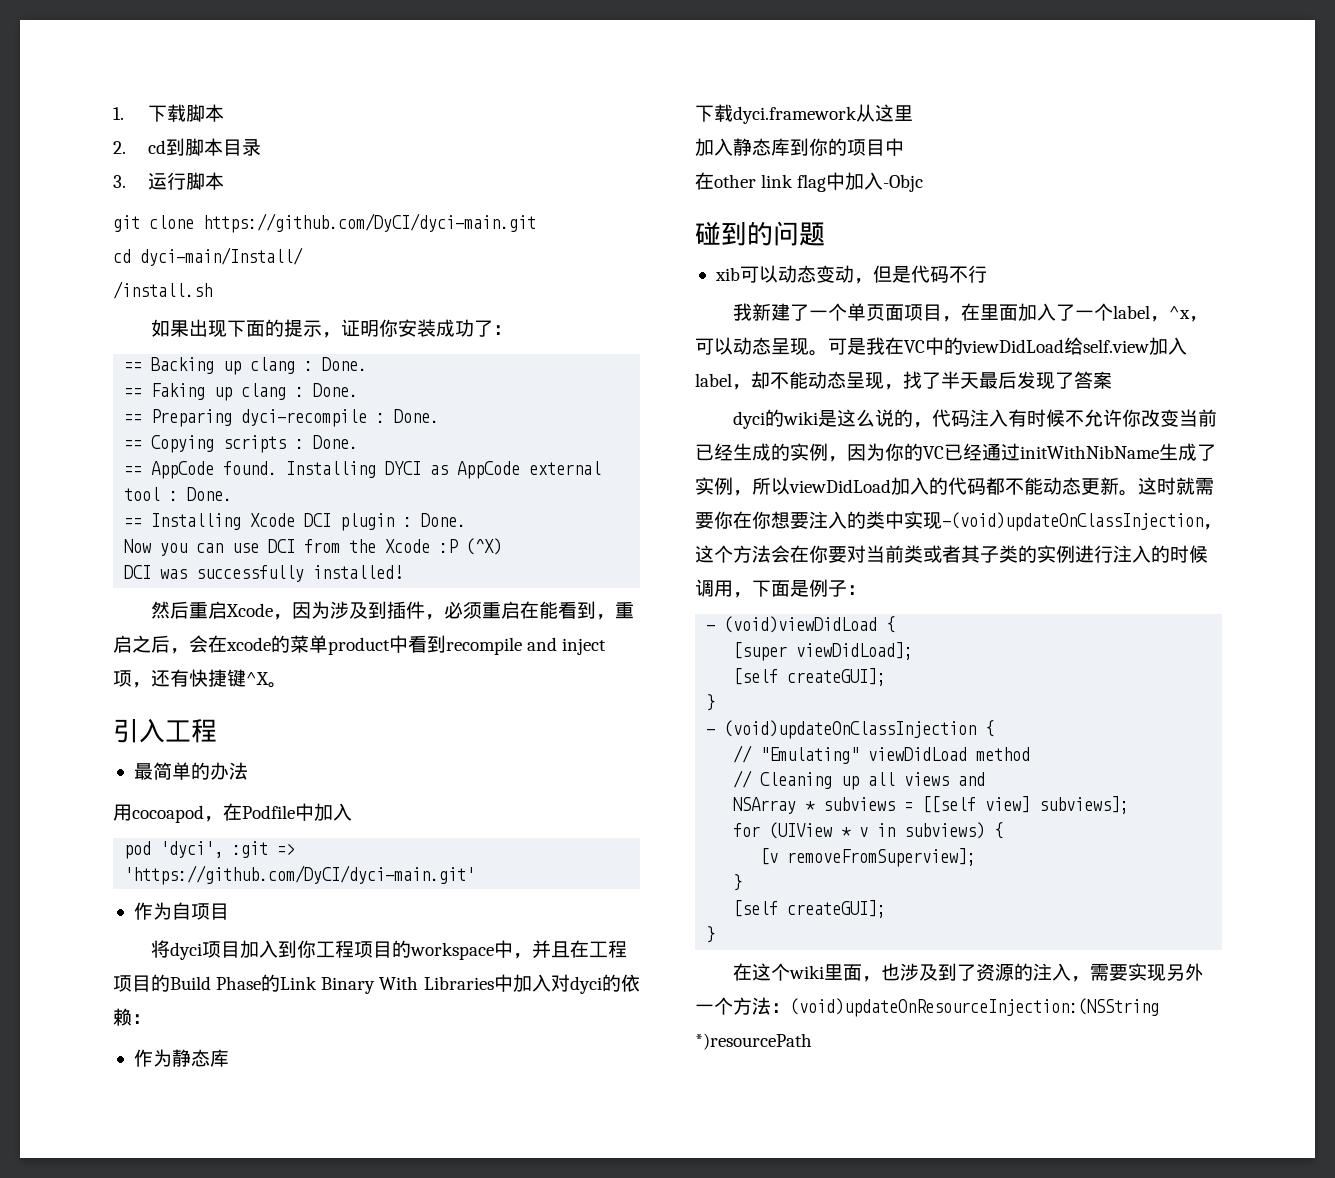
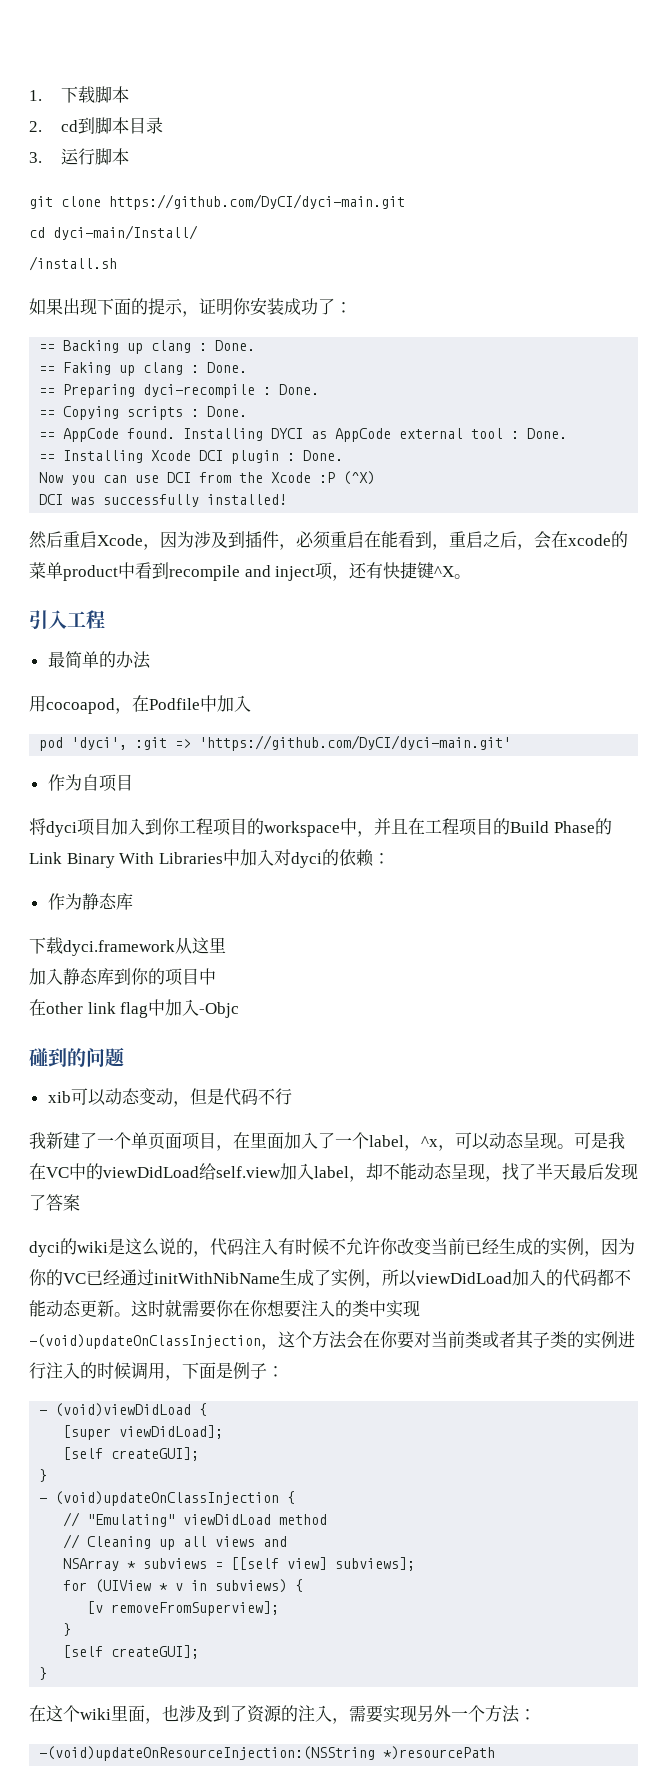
- 在这个wiki里面，也涉及到了资源的注入，需要实现另外一个方法：(void)updateOnResourceInjection:(NSString *)resourcePath
+ 在这个wiki里面，也涉及到了资源的注入，需要实现另外一个方法：
+ -(void)updateOnResourceInjection:(NSString *)resourcePath

